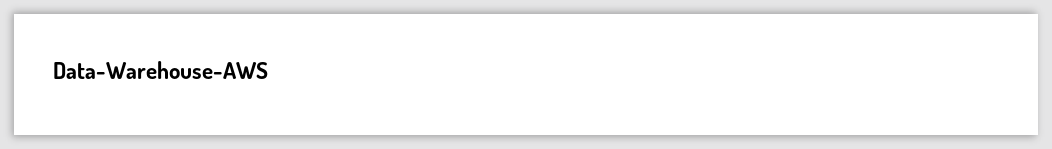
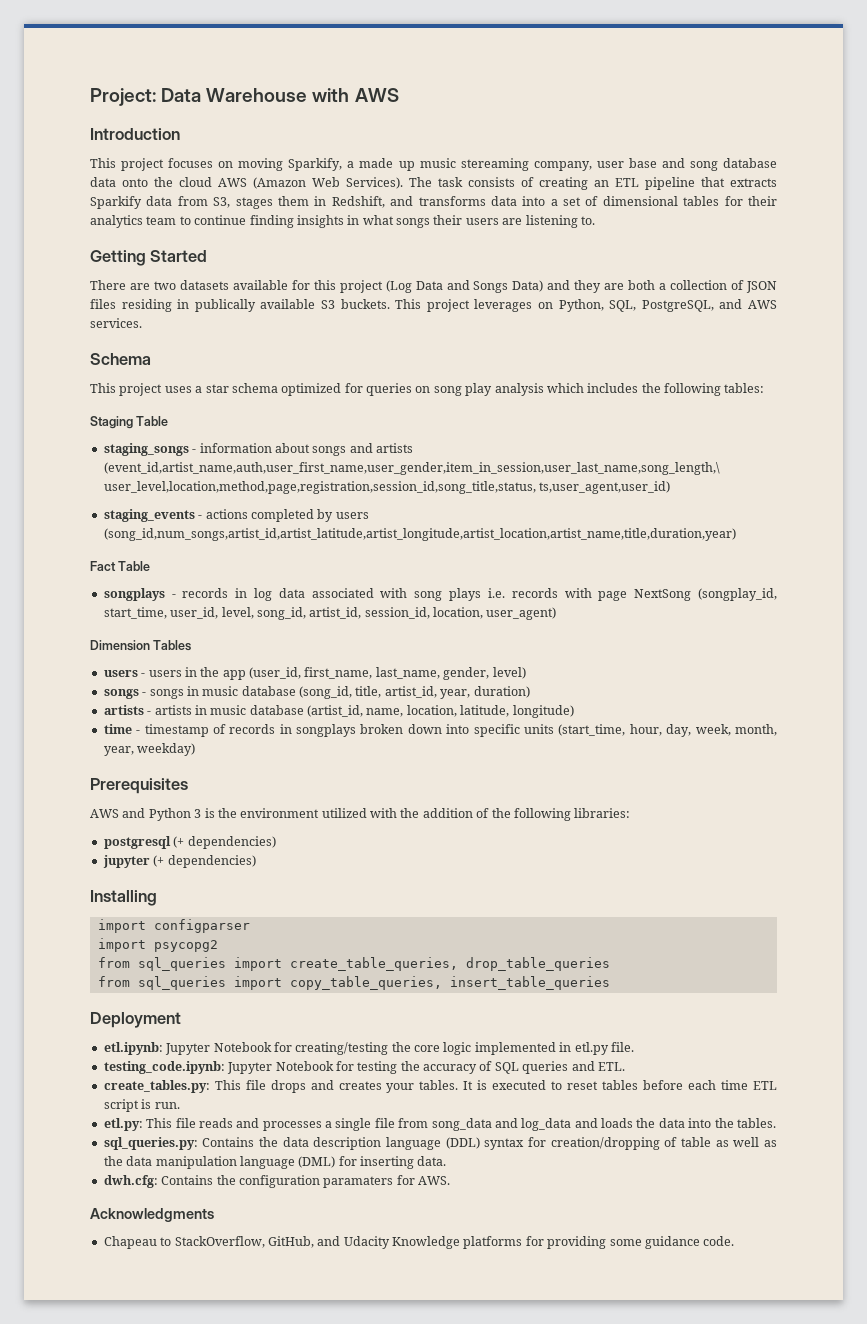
- Data-Warehouse-AWS
+ Project: Data Warehouse with AWS
+ Introduction
+ This project focuses on moving Sparkify, a made up music stereaming company, user base and song database data onto the cloud AWS (Amazon Web Services). The task consists of creating an ETL pipeline that extracts Sparkify data from S3, stages them in Redshift, and transforms data into a set of dimensional tables for their analytics team to continue finding insights in what songs their users are listening to.
+ Getting Started
+ There are two datasets available for this project (Log Data and Songs Data) and they are both a collection of JSON files residing in publically available S3 buckets. This project leverages on Python, SQL, PostgreSQL, and AWS services.
+ Schema
+ This project uses a star schema optimized for queries on song play analysis which includes the following tables:
+ Staging Table
+ staging_songs - information about songs and artists (event_id,artist_name,auth,user_first_name,user_gender,item_in_session,user_last_name,song_length,\ user_level,location,method,page,registration,session_id,song_title,status, ts,user_agent,user_id)
+ staging_events - actions completed by users (song_id,num_songs,artist_id,artist_latitude,artist_longitude,artist_location,artist_name,title,duration,year)
+ Fact Table
+ songplays - records in log data associated with song plays i.e. records with page NextSong (songplay_id, start_time, user_id, level, song_id, artist_id, session_id, location, user_agent)
+ Dimension Tables
+ users - users in the app (user_id, first_name, last_name, gender, level)
+ songs - songs in music database (song_id, title, artist_id, year, duration)
+ artists - artists in music database (artist_id, name, location, latitude, longitude)
+ time - timestamp of records in songplays broken down into specific units (start_time, hour, day, week, month, year, weekday)
+ Prerequisites
+ AWS and Python 3 is the environment utilized with the addition of the following libraries:
+ postgresql (+ dependencies)
+ jupyter (+ dependencies)
+ Installing
+ import configparser
+ import psycopg2
+ from sql_queries import create_table_queries, drop_table_queries
+ from sql_queries import copy_table_queries, insert_table_queries
+ Deployment
+ etl.ipynb: Jupyter Notebook for creating/testing the core logic implemented in etl.py file.
+ testing_code.ipynb: Jupyter Notebook for testing the accuracy of SQL queries and ETL.
+ create_tables.py: This file drops and creates your tables. It is executed to reset tables before each time ETL script is run.
+ etl.py: This file reads and processes a single file from song_data and log_data and loads the data into the tables.
+ sql_queries.py: Contains the data description language (DDL) syntax for creation/dropping of table as well as the data manipulation language (DML) for inserting data.
+ dwh.cfg: Contains the configuration paramaters for AWS.
+ Acknowledgments
+ Chapeau to StackOverflow, GitHub, and Udacity Knowledge platforms for providing some guidance code.

